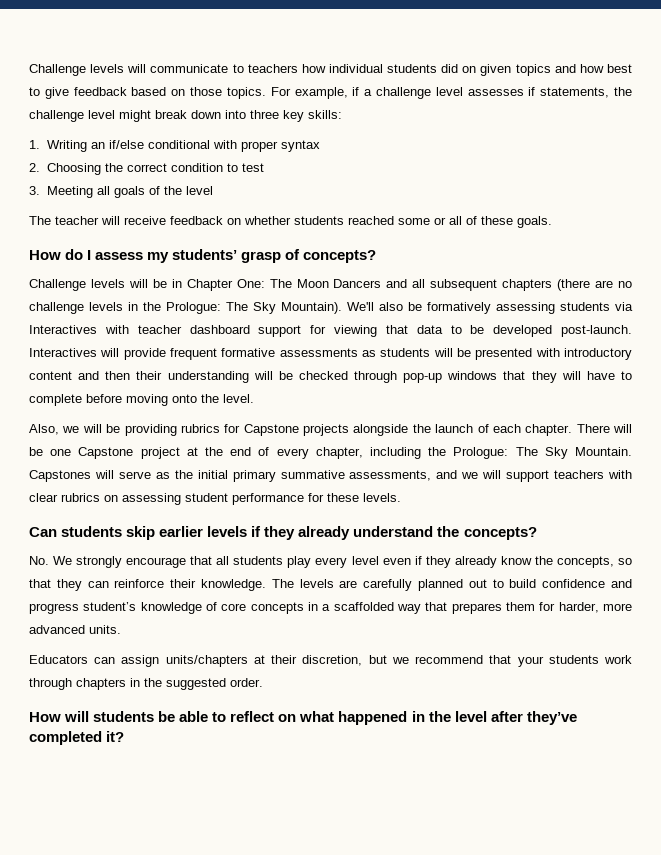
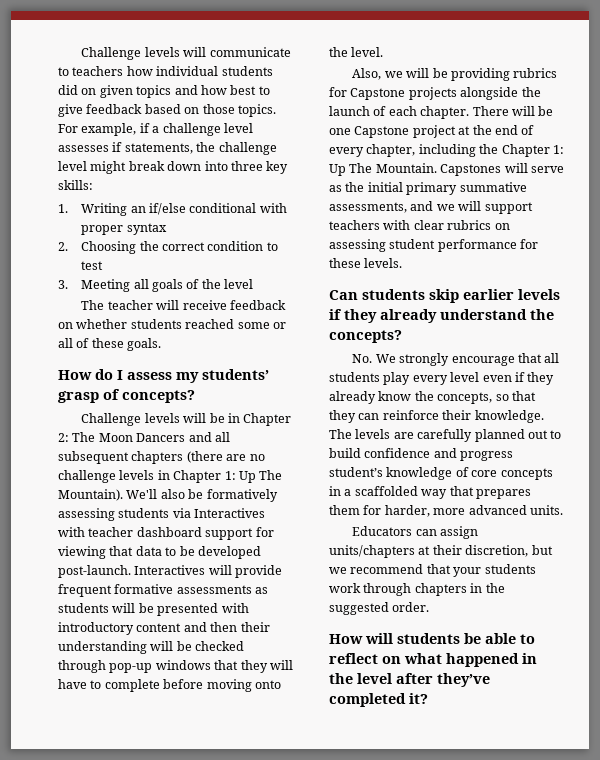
- Challenge levels will be in Chapter One: The Moon Dancers and all subsequent chapters (there are no challenge levels in the Prologue: The Sky Mountain).
+ Challenge levels will be in Chapter 2: The Moon Dancers and all subsequent chapters (there are no challenge levels in Chapter 1: Up The Mountain).
- There will be one Capstone project at the end of every chapter, including the Prologue: The Sky Mountain.
+ There will be one Capstone project at the end of every chapter, including the Chapter 1: Up The Mountain.

